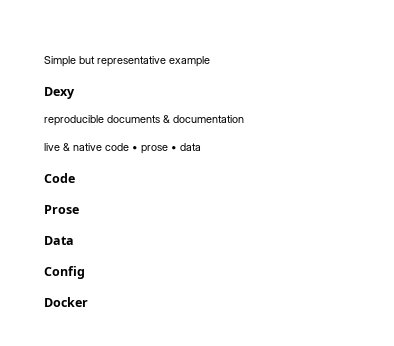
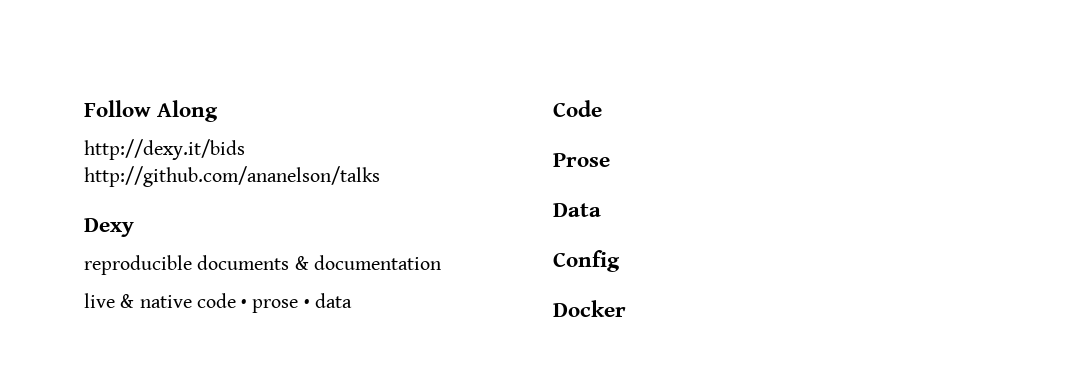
- Simple but representative example
+ Follow Along
+ http://dexy.it/bids http://github.com/ananelson/talks

